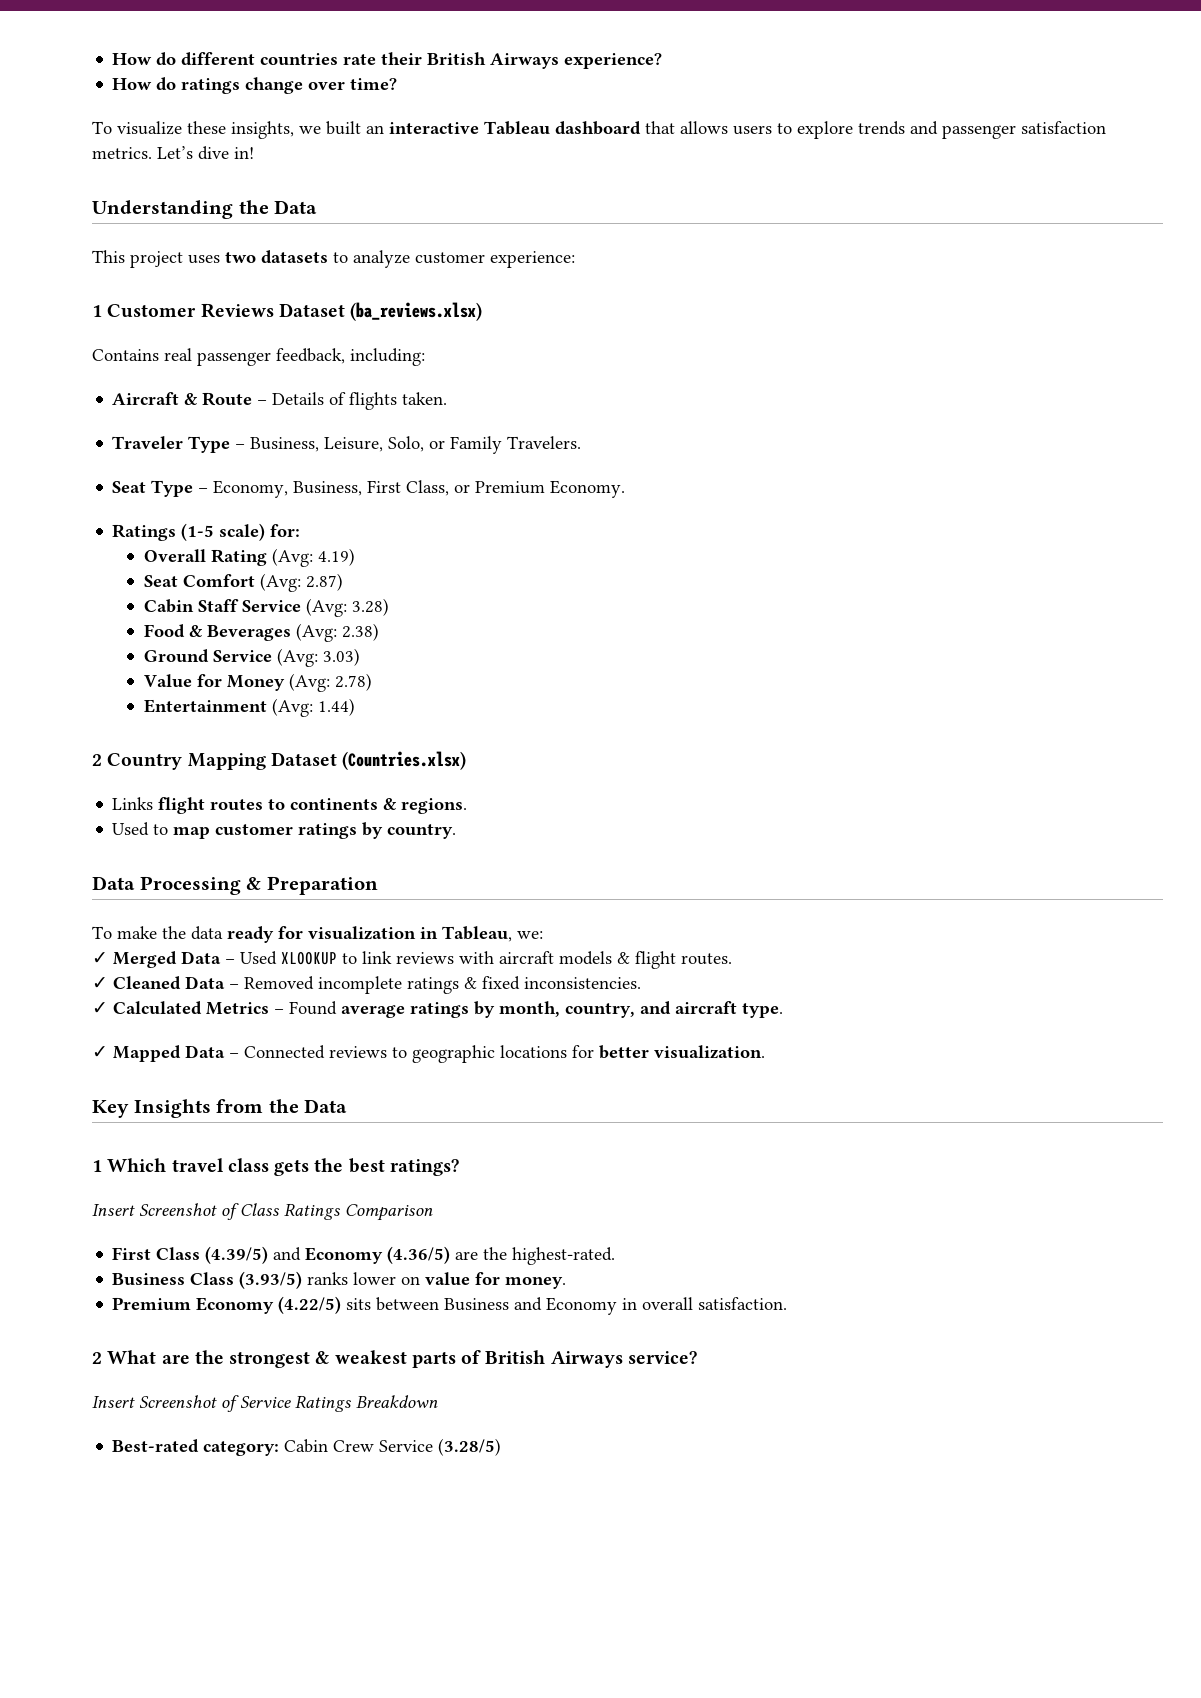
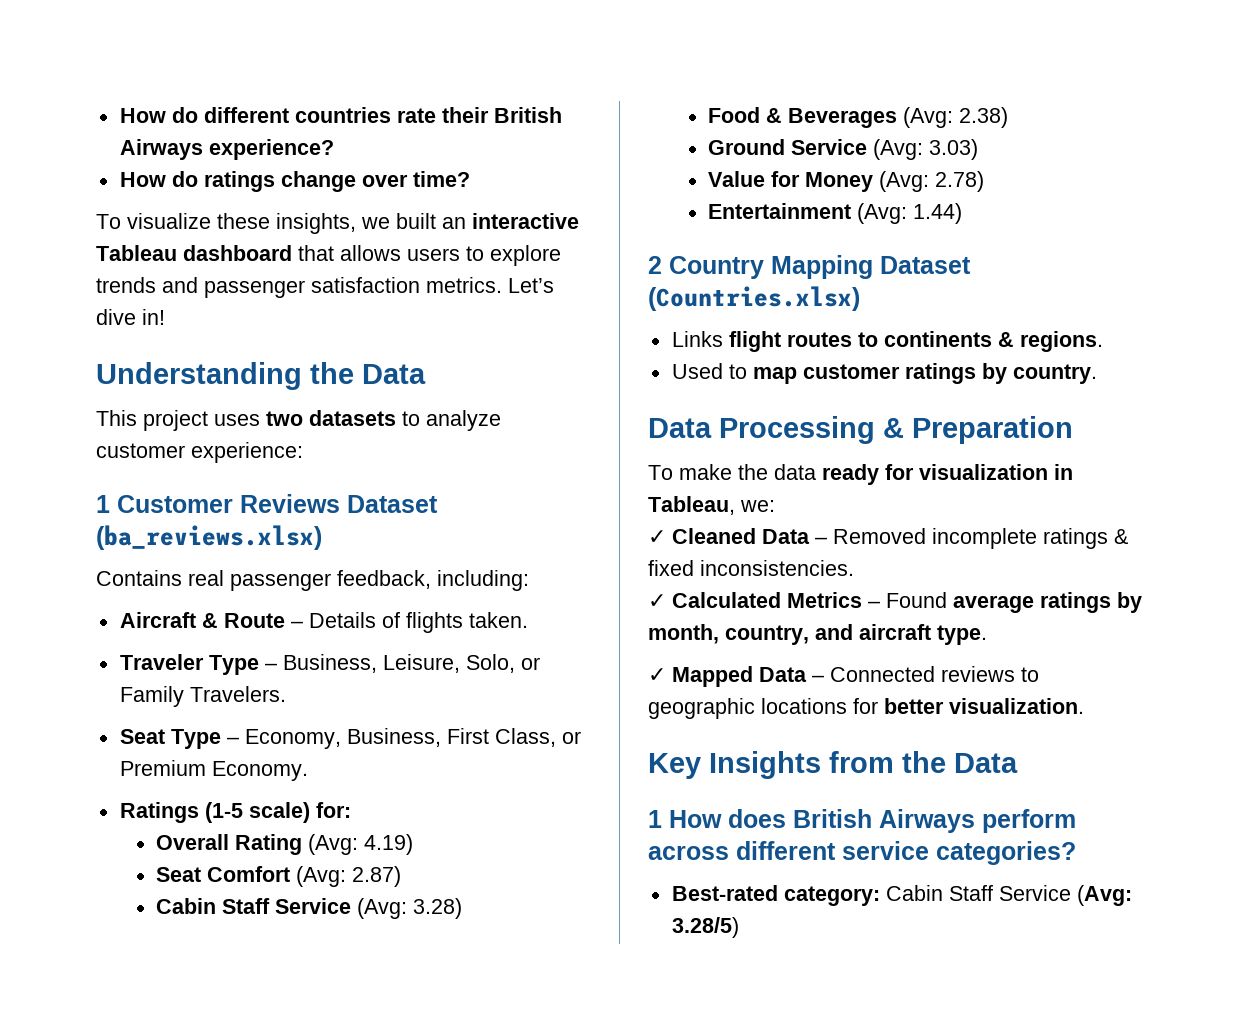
- ✓ Merged Data – Used XLOOKUP to link reviews with aircraft models & flight routes.
- 1 Which travel class gets the best ratings?
- Insert Screenshot of Class Ratings Comparison
- First Class (4.39/5) and Economy (4.36/5) are the highest-rated.
- Business Class (3.93/5) ranks lower on value for money.
- Premium Economy (4.22/5) sits between Business and Economy in overall satisfaction.
- 2 What are the strongest & weakest parts of British Airways service?
- Insert Screenshot of Service Ratings Breakdown
+ 1 How does British Airways perform across different service categories?
- Best-rated category: Cabin Crew Service (3.28/5)
+ Best-rated category: Cabin Staff Service (Avg: 3.28/5)

